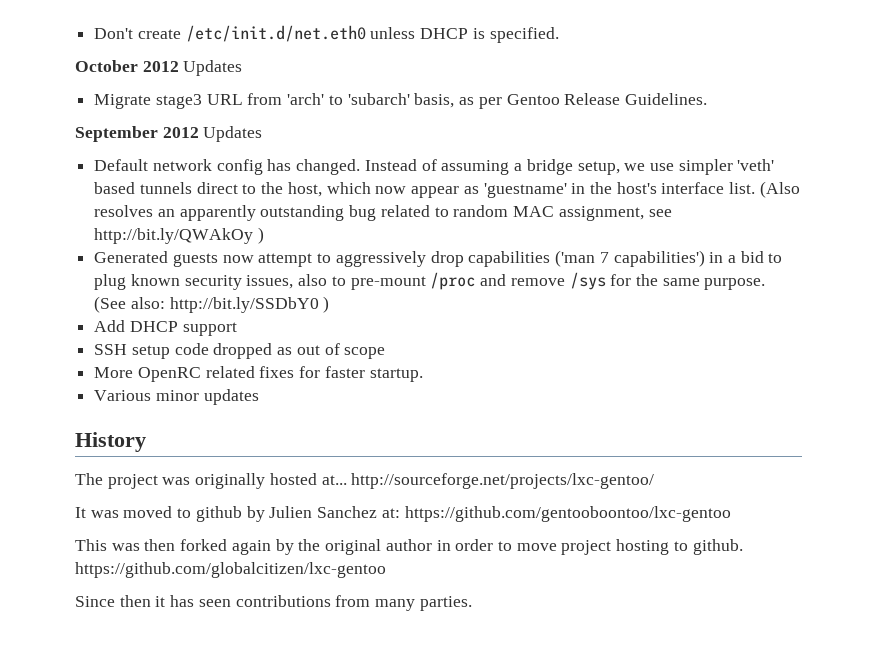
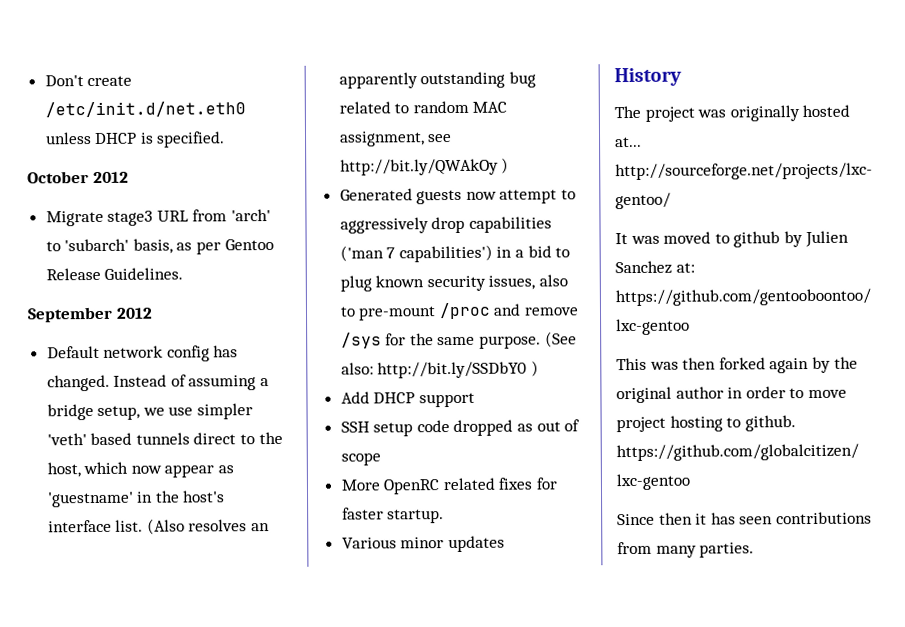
- October 2012 Updates
+ October 2012
- September 2012 Updates
+ September 2012

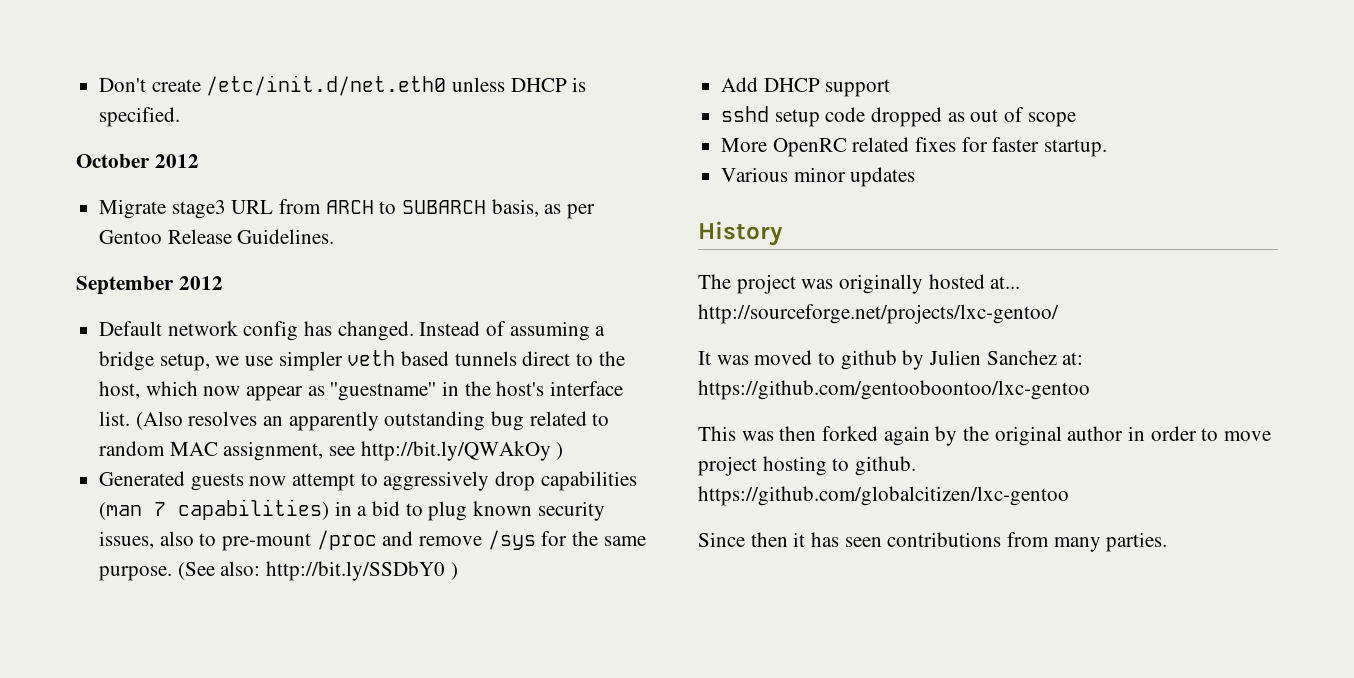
- Migrate stage3 URL from 'arch' to 'subarch' basis, as per Gentoo Release Guidelines.
+ Migrate stage3 URL from ARCH to SUBARCH basis, as per Gentoo Release Guidelines.
- Instead of assuming a bridge setup, we use simpler 'veth' based tunnels direct to the host, which now appear as 'guestname' in the host's interface list.
+ Instead of assuming a bridge setup, we use simpler veth based tunnels direct to the host, which now appear as ''guestname'' in the host's interface list.
- Generated guests now attempt to aggressively drop capabilities ('man 7 capabilities') in a bid to plug known security issues, also to pre-mount /proc and remove /sys for the same purpose.
+ Generated guests now attempt to aggressively drop capabilities (man 7 capabilities) in a bid to plug known security issues, also to pre-mount /proc and remove /sys for the same purpose.
- SSH setup code dropped as out of scope
+ sshd setup code dropped as out of scope

